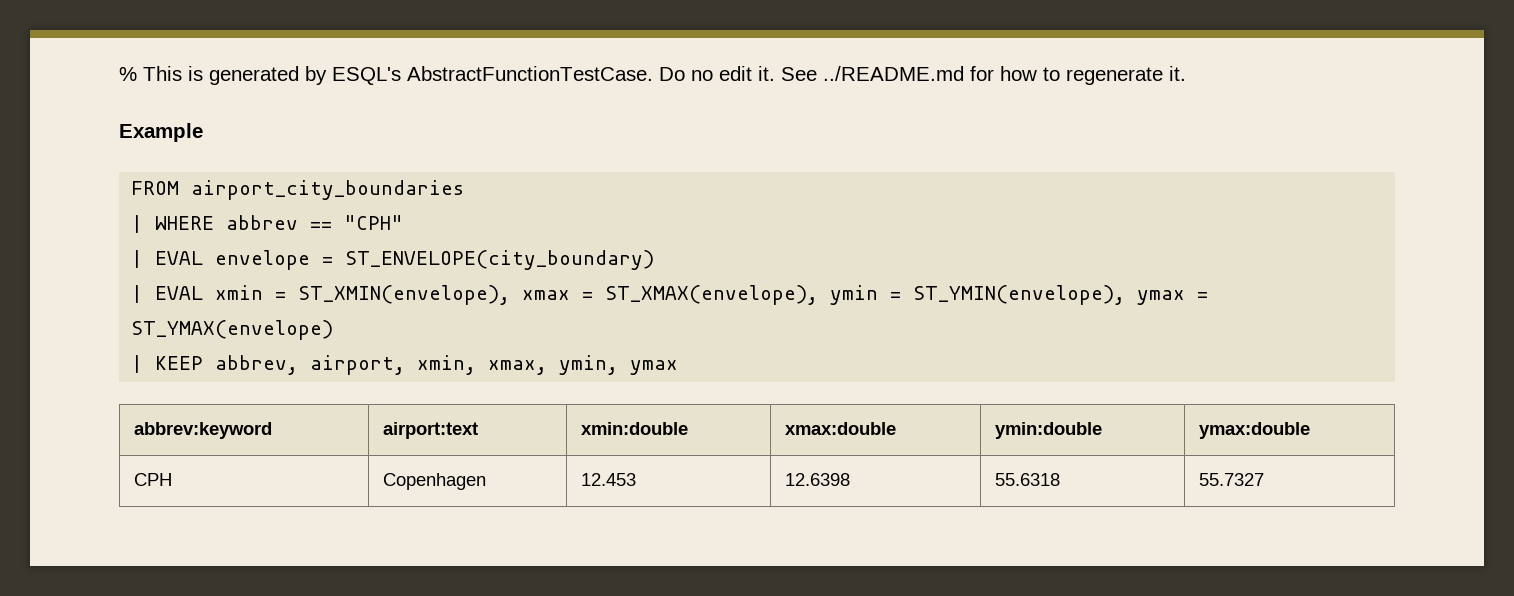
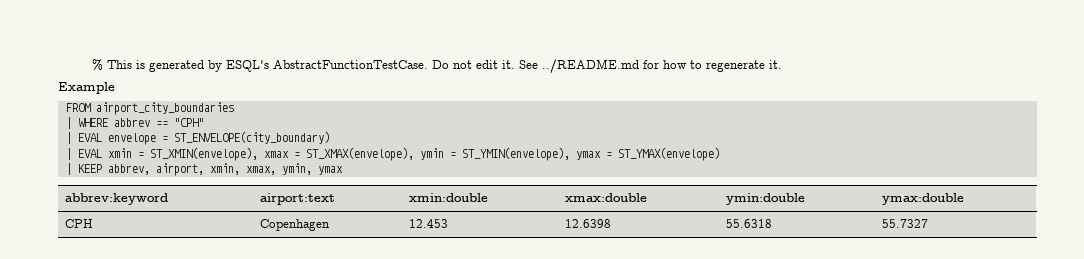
- Do no edit it.
+ Do not edit it.

